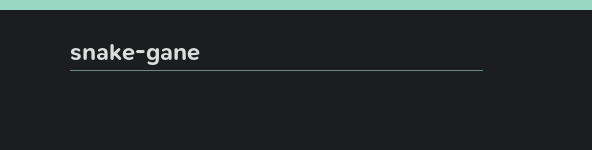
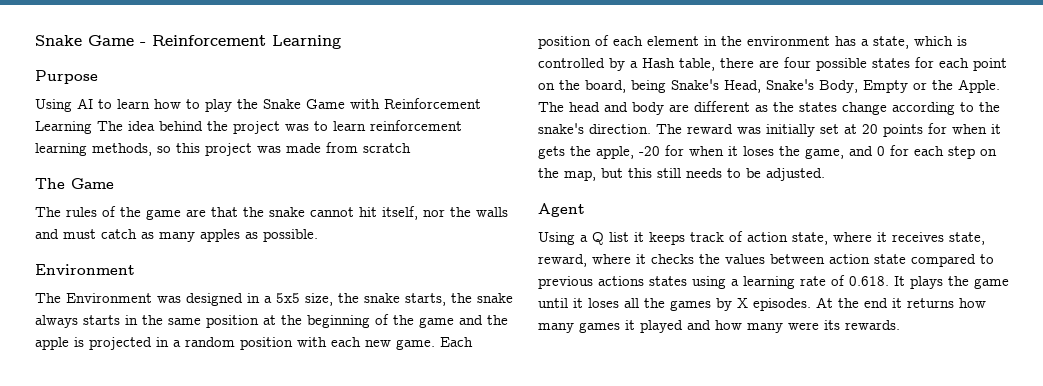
- snake-gane
+ Snake Game - Reinforcement Learning
+ Purpose
+ Using AI to learn how to play the Snake Game with Reinforcement Learning The idea behind the project was to learn reinforcement learning methods, so this project was made from scratch
+ The Game
+ The rules of the game are that the snake cannot hit itself, nor the walls and must catch as many apples as possible.
+ Environment
+ The Environment was designed in a 5x5 size, the snake starts, the snake always starts in the same position at the beginning of the game and the apple is projected in a random position with each new game. Each position of each element in the environment has a state, which is controlled by a Hash table, there are four possible states for each point on the board, being Snake's Head, Snake's Body, Empty or the Apple. The head and body are different as the states change according to the snake's direction. The reward was initially set at 20 points for when it gets the apple, -20 for when it loses the game, and 0 for each step on the map, but this still needs to be adjusted.
+ Agent
+ Using a Q list it keeps track of action state, where it receives state, reward, where it checks the values between action state compared to previous actions states using a learning rate of 0.618. It plays the game until it loses all the games by X episodes. At the end it returns how many games it played and how many were its rewards.

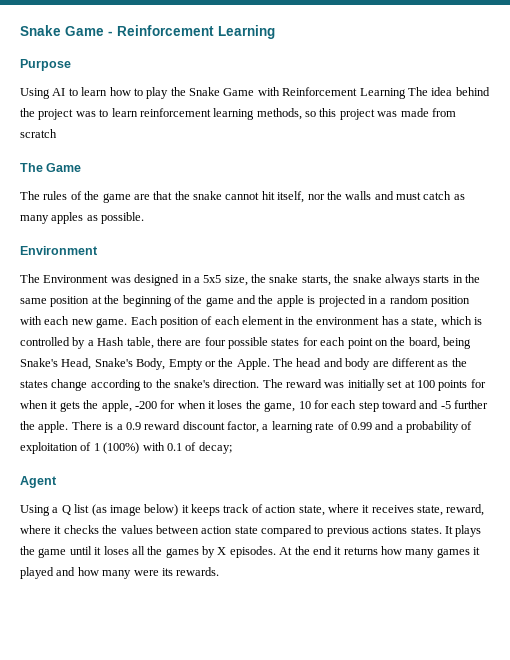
- The reward was initially set at 20 points for when it gets the apple, -20 for when it loses the game, and 0 for each step on the map, but this still needs to be adjusted.
+ The reward was initially set at 100 points for when it gets the apple, -200 for when it loses the game, 10 for each step toward and -5 further the apple. There is a 0.9 reward discount factor, a learning rate of 0.99 and a probability of exploitation of 1 (100%) with 0.1 of decay;
- Using a Q list it keeps track of action state, where it receives state, reward, where it checks the values between action state compared to previous actions states using a learning rate of 0.618. It plays the game until it loses all the games by X episodes.
+ Using a Q list (as image below) it keeps track of action state, where it receives state, reward, where it checks the values between action state compared to previous actions states. It plays the game until it loses all the games by X episodes.

